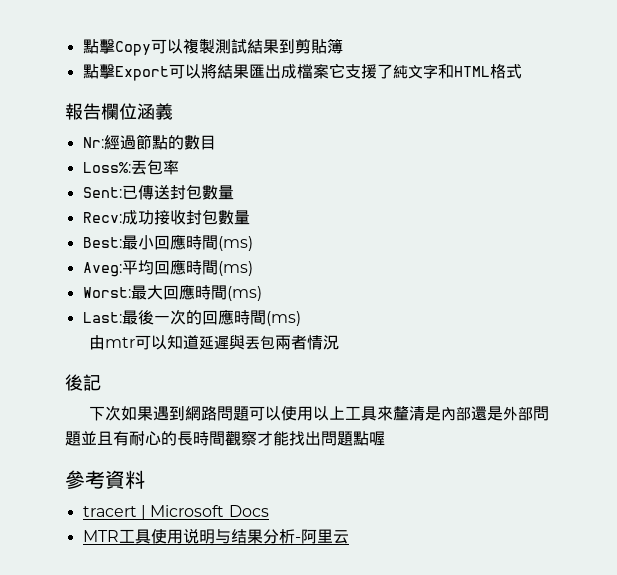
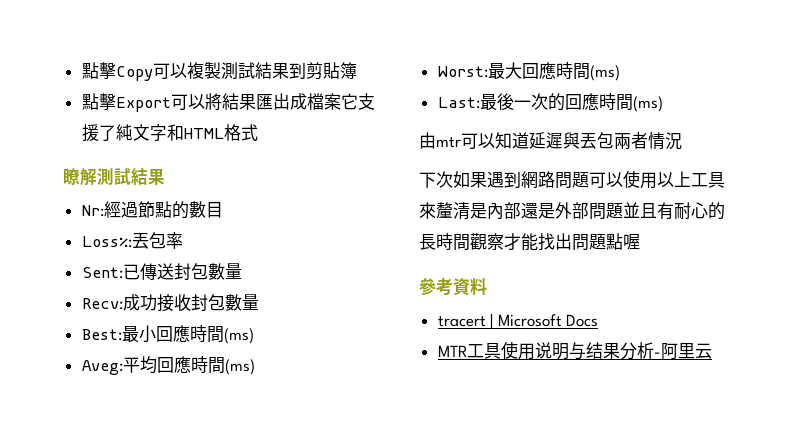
- 報告欄位涵義
+ 瞭解測試結果
- 後記

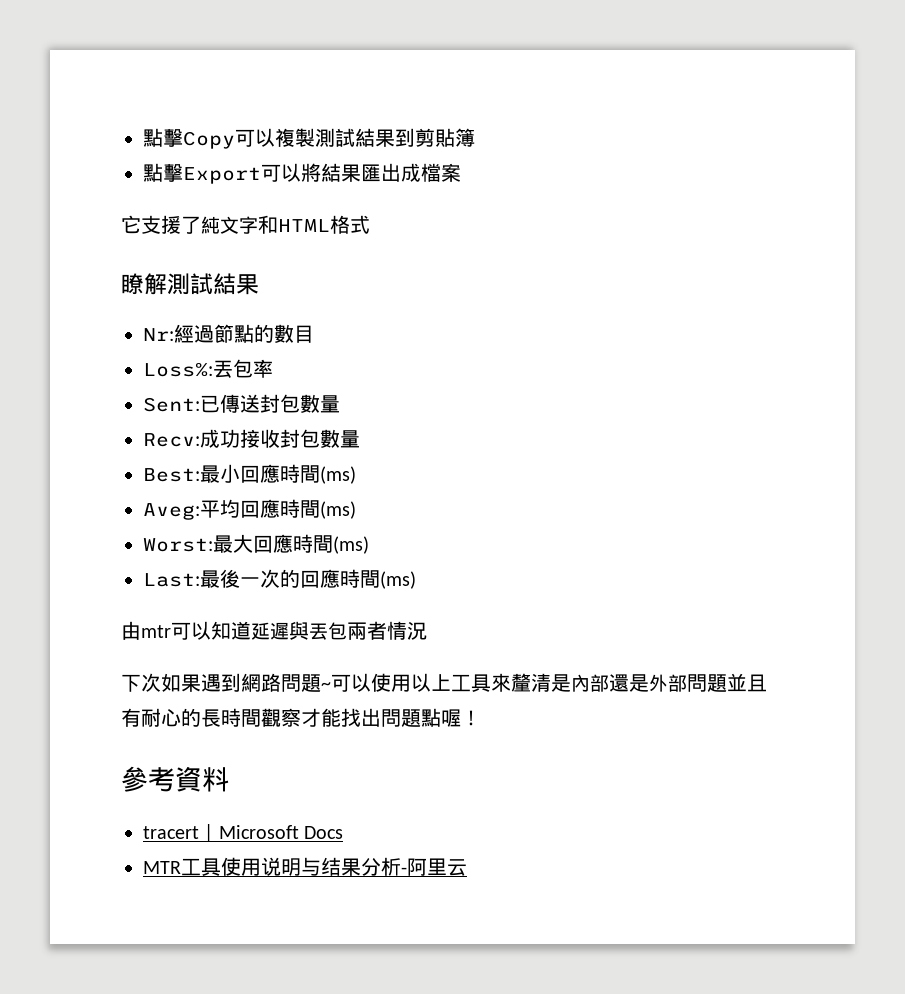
- 點擊Export可以將結果匯出成檔案它支援了純文字和HTML格式
+ 點擊Export可以將結果匯出成檔案
+ 它支援了純文字和HTML格式
- 下次如果遇到網路問題可以使用以上工具來釐清是內部還是外部問題並且有耐心的長時間觀察才能找出問題點喔
+ 下次如果遇到網路問題~可以使用以上工具來釐清是內部還是外部問題並且有耐心的長時間觀察才能找出問題點喔！

